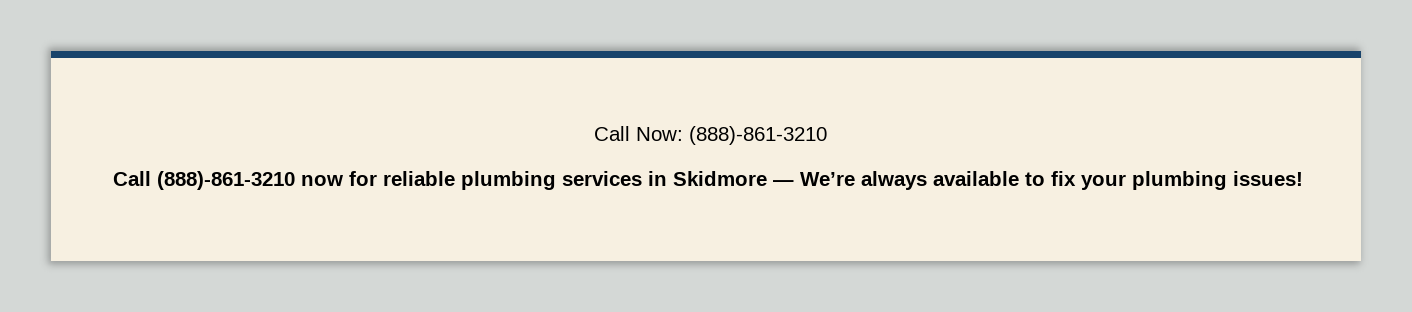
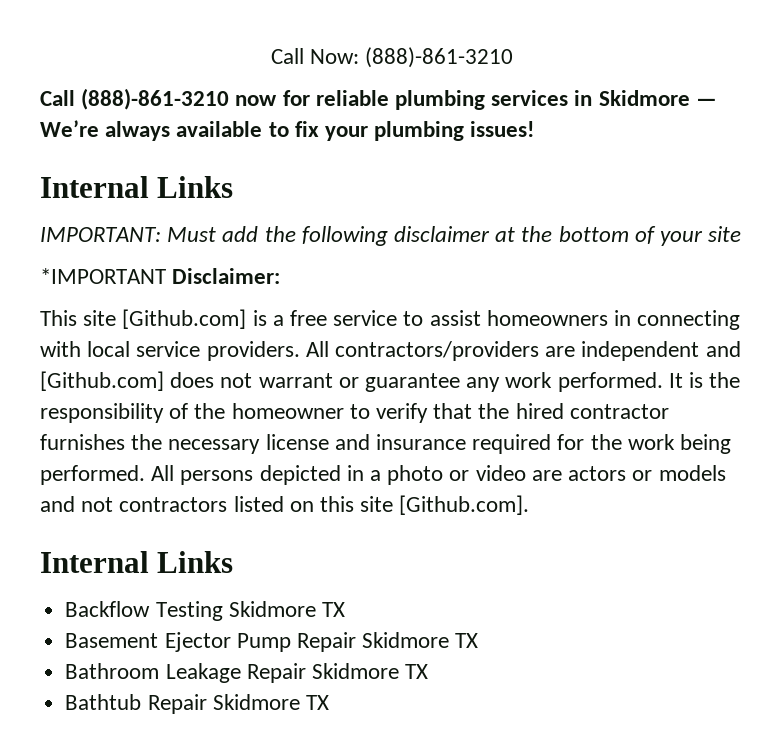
  Call (888)-861-3210 now for reliable plumbing services in Skidmore — We’re always available to fix your plumbing issues!
+ Internal Links
+ IMPORTANT: Must add the following disclaimer at the bottom of your site
+ *IMPORTANT Disclaimer:
+ This site [Github.com] is a free service to assist homeowners in connecting with local service providers. All contractors/providers are independent and [Github.com] does not warrant or guarantee any work performed. It is the responsibility of the homeowner to verify that the hired contractor furnishes the necessary license and insurance required for the work being performed. All persons depicted in a photo or video are actors or models and not contractors listed on this site [Github.com].
+ Internal Links
+ Backflow Testing Skidmore TX
+ Basement Ejector Pump Repair Skidmore TX
+ Bathroom Leakage Repair Skidmore TX
+ Bathtub Repair Skidmore TX

